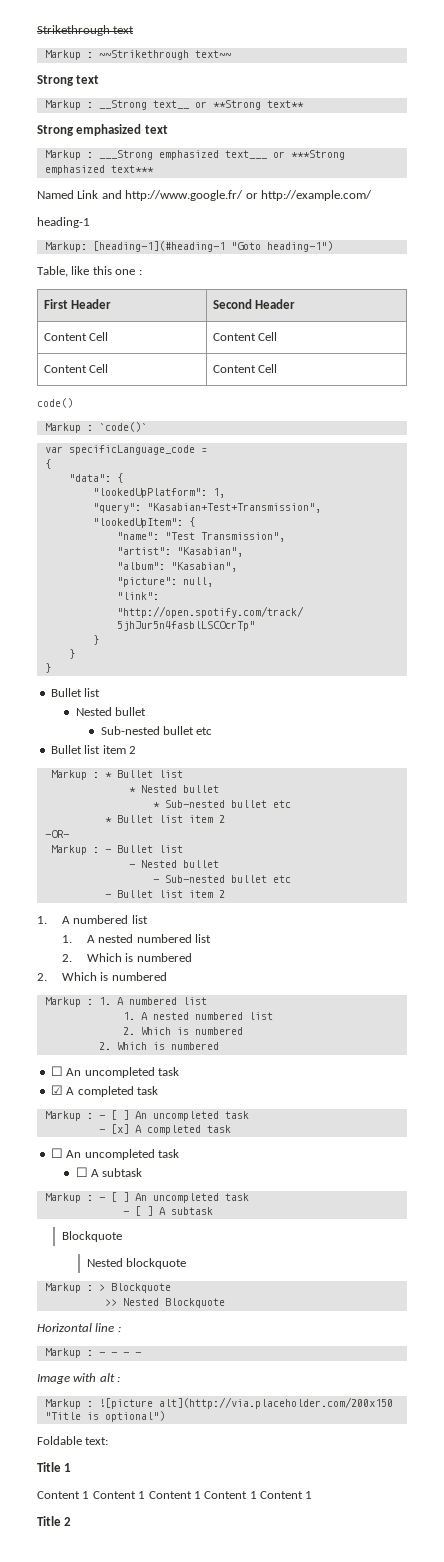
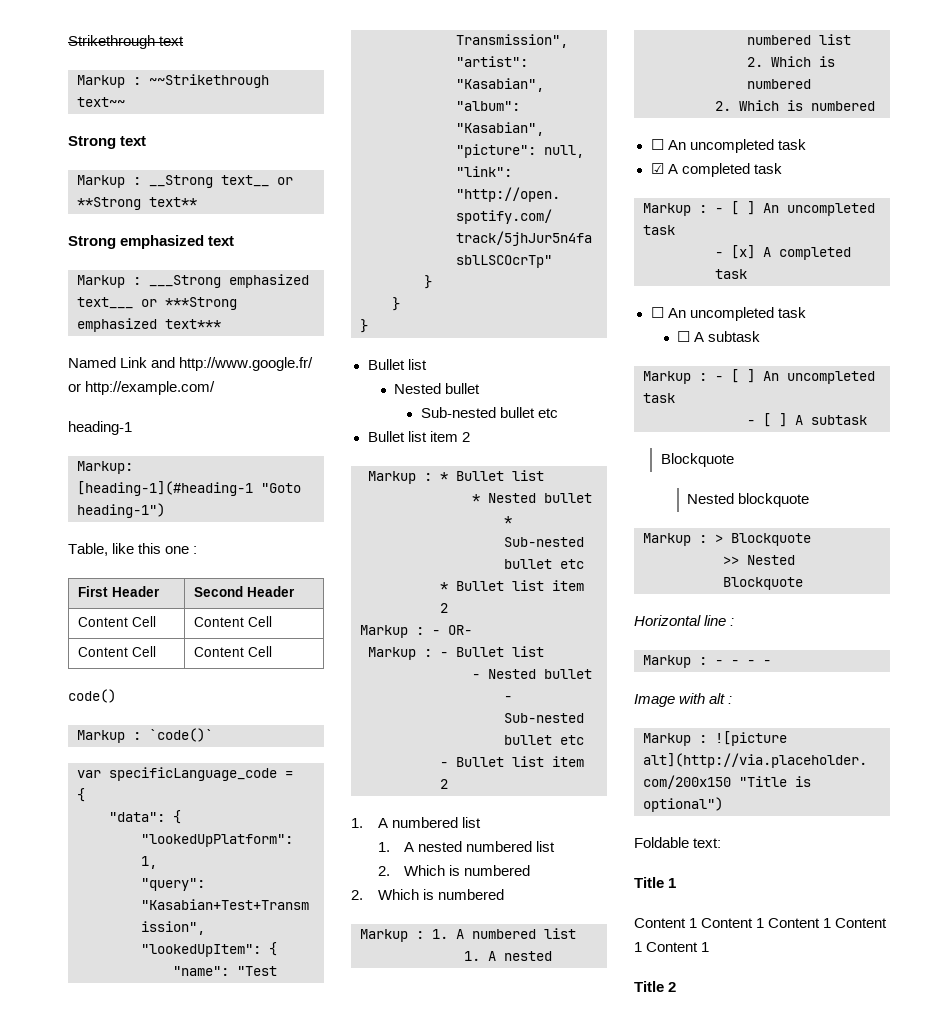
- -OR-
+ Markup : - OR-

